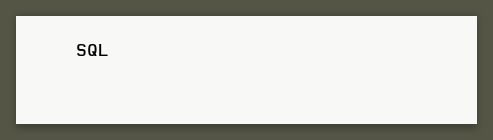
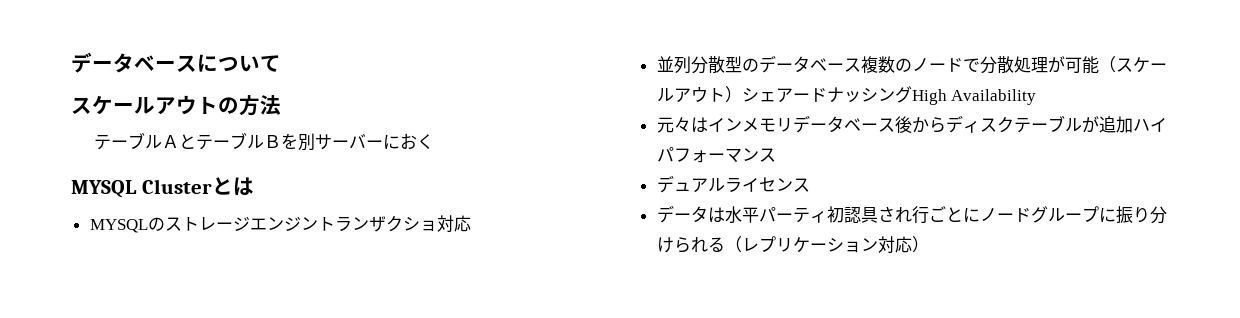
- SQL
+ データベースについて
+ スケールアウトの方法
+ テーブルＡとテーブルＢを別サーバーにおく
+ MYSQL Clusterとは
+ MYSQLのストレージエンジントランザクショ対応
+ 並列分散型のデータベース複数のノードで分散処理が可能（スケールアウト）シェアードナッシングHigh Availability
+ 元々はインメモリデータベース後からディスクテーブルが追加ハイパフォーマンス
+ デュアルライセンス
+ データは水平パーティ初認具され行ごとにノードグループに振り分けられる（レプリケーション対応）

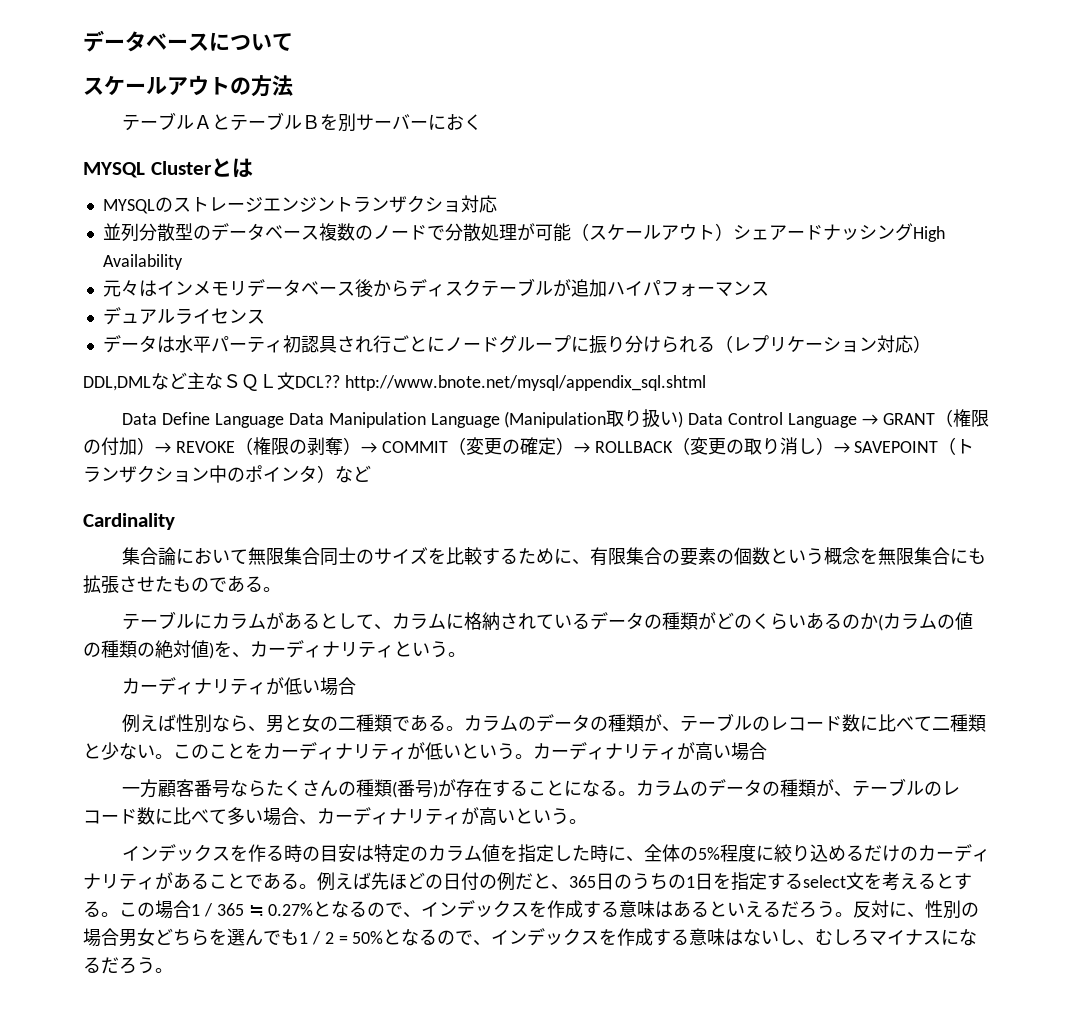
+ DDL,DMLなど主なＳＱＬ文DCL?? http://www.bnote.net/mysql/appendix_sql.shtml
+ Data Define Language Data Manipulation Language (Manipulation取り扱い) Data Control Language → GRANT（権限の付加）→ REVOKE（権限の剥奪）→ COMMIT（変更の確定）→ ROLLBACK（変更の取り消し）→ SAVEPOINT（トランザクション中のポインタ）など
+ Cardinality
+ 集合論において無限集合同士のサイズを比較するために、有限集合の要素の個数という概念を無限集合にも拡張させたものである。
+ テーブルにカラムがあるとして、カラムに格納されているデータの種類がどのくらいあるのか(カラムの値の種類の絶対値)を、カーディナリティという。
+ カーディナリティが低い場合
+ 例えば性別なら、男と女の二種類である。カラムのデータの種類が、テーブルのレコード数に比べて二種類と少ない。このことをカーディナリティが低いという。カーディナリティが高い場合
+ 一方顧客番号ならたくさんの種類(番号)が存在することになる。カラムのデータの種類が、テーブルのレコード数に比べて多い場合、カーディナリティが高いという。
+ インデックスを作る時の目安は特定のカラム値を指定した時に、全体の5%程度に絞り込めるだけのカーディナリティがあることである。例えば先ほどの日付の例だと、365日のうちの1日を指定するselect文を考えるとする。この場合1 / 365 ≒ 0.27%となるので、インデックスを作成する意味はあるといえるだろう。反対に、性別の場合男女どちらを選んでも1 / 2 = 50%となるので、インデックスを作成する意味はないし、むしろマイナスになるだろう。

